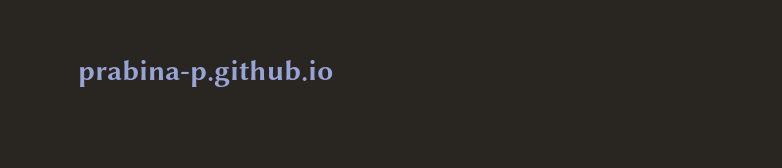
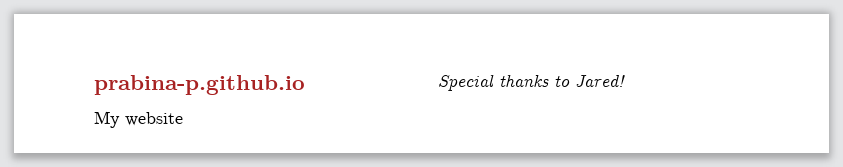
+ My website
+ Special thanks to Jared!

